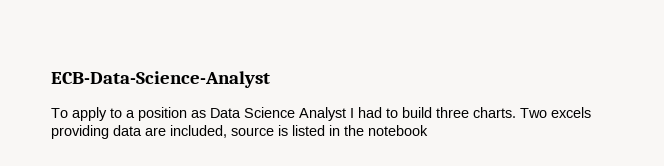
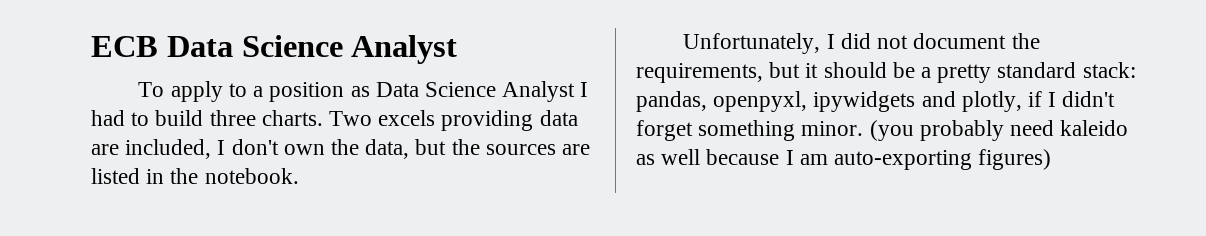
- ECB-Data-Science-Analyst
+ ECB Data Science Analyst
- Two excels providing data are included, source is listed in the notebook
+ Two excels providing data are included, I don't own the data, but the sources are listed in the notebook.
+ Unfortunately, I did not document the requirements, but it should be a pretty standard stack: pandas, openpyxl, ipywidgets and plotly, if I didn't forget something minor. (you probably need kaleido as well because I am auto-exporting figures)

